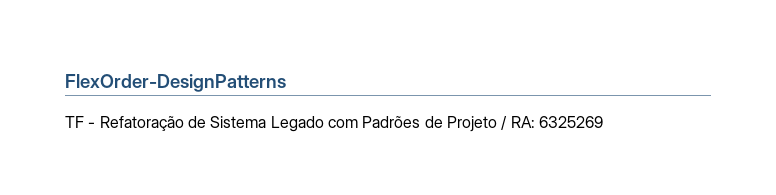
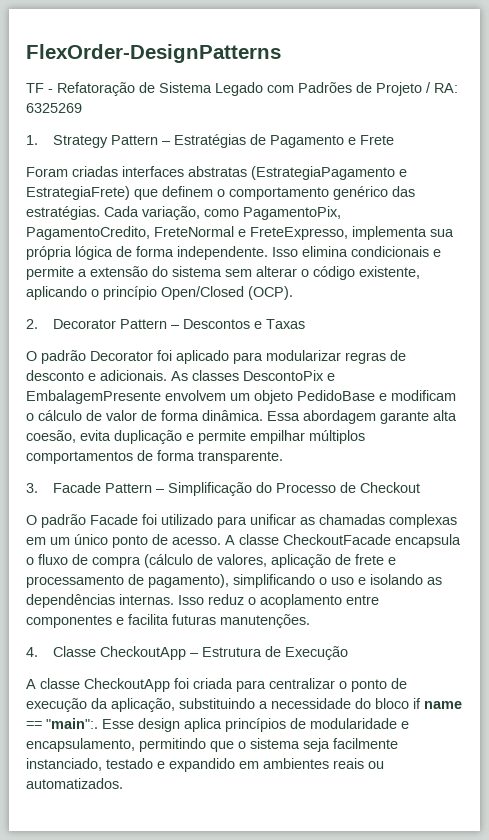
+ 1. Strategy Pattern – Estratégias de Pagamento e Frete
+ Foram criadas interfaces abstratas (EstrategiaPagamento e EstrategiaFrete) que definem o comportamento genérico das estratégias. Cada variação, como PagamentoPix, PagamentoCredito, FreteNormal e FreteExpresso, implementa sua própria lógica de forma independente. Isso elimina condicionais e permite a extensão do sistema sem alterar o código existente, aplicando o princípio Open/Closed (OCP).
+ 2. Decorator Pattern – Descontos e Taxas
+ O padrão Decorator foi aplicado para modularizar regras de desconto e adicionais. As classes DescontoPix e EmbalagemPresente envolvem um objeto PedidoBase e modificam o cálculo de valor de forma dinâmica. Essa abordagem garante alta coesão, evita duplicação e permite empilhar múltiplos comportamentos de forma transparente.
+ 3. Facade Pattern – Simplificação do Processo de Checkout
+ O padrão Facade foi utilizado para unificar as chamadas complexas em um único ponto de acesso. A classe CheckoutFacade encapsula o fluxo de compra (cálculo de valores, aplicação de frete e processamento de pagamento), simplificando o uso e isolando as dependências internas. Isso reduz o acoplamento entre componentes e facilita futuras manutenções.
+ 4. Classe CheckoutApp – Estrutura de Execução
+ A classe CheckoutApp foi criada para centralizar o ponto de execução da aplicação, substituindo a necessidade do bloco if name == "main":. Esse design aplica princípios de modularidade e encapsulamento, permitindo que o sistema seja facilmente instanciado, testado e expandido em ambientes reais ou automatizados.

